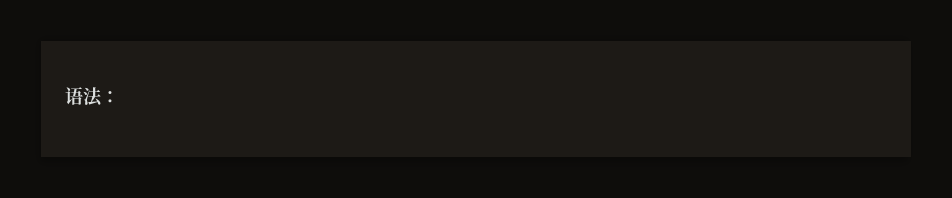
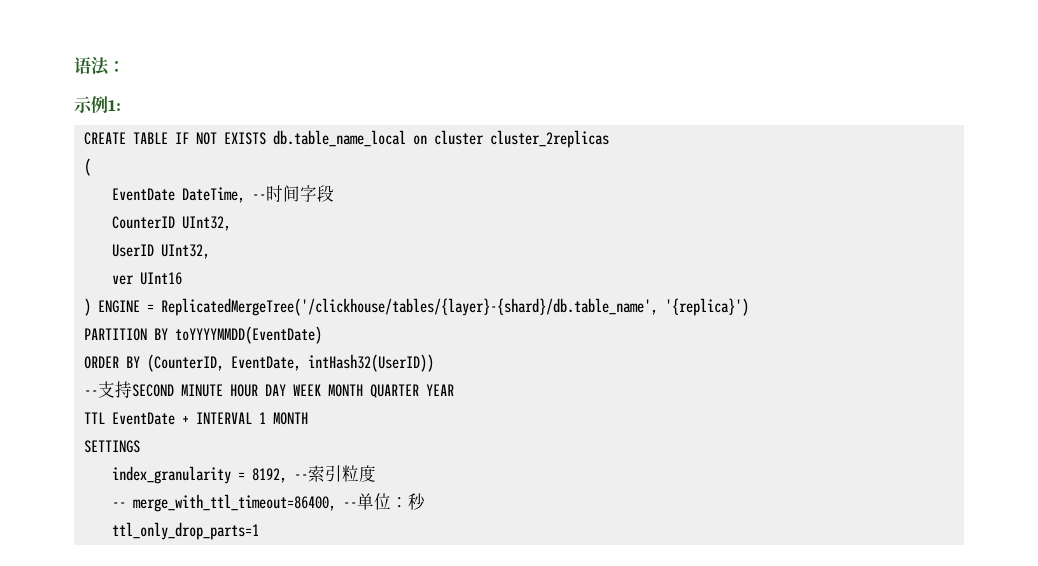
+ 示例1:
+ CREATE TABLE IF NOT EXISTS db.table_name_local on cluster cluster_2replicas
+ (
+ EventDate DateTime, --时间字段
+ CounterID UInt32,
+ UserID UInt32,
+ ver UInt16
+ ) ENGINE = ReplicatedMergeTree('/clickhouse/tables/{layer}-{shard}/db.table_name', '{replica}')
+ PARTITION BY toYYYYMMDD(EventDate)
+ ORDER BY (CounterID, EventDate, intHash32(UserID))
+ --支持SECOND MINUTE HOUR DAY WEEK MONTH QUARTER YEAR
+ TTL EventDate + INTERVAL 1 MONTH
+ SETTINGS
+ index_granularity = 8192, --索引粒度
+ -- merge_with_ttl_timeout=86400, --单位：秒
+ ttl_only_drop_parts=1

